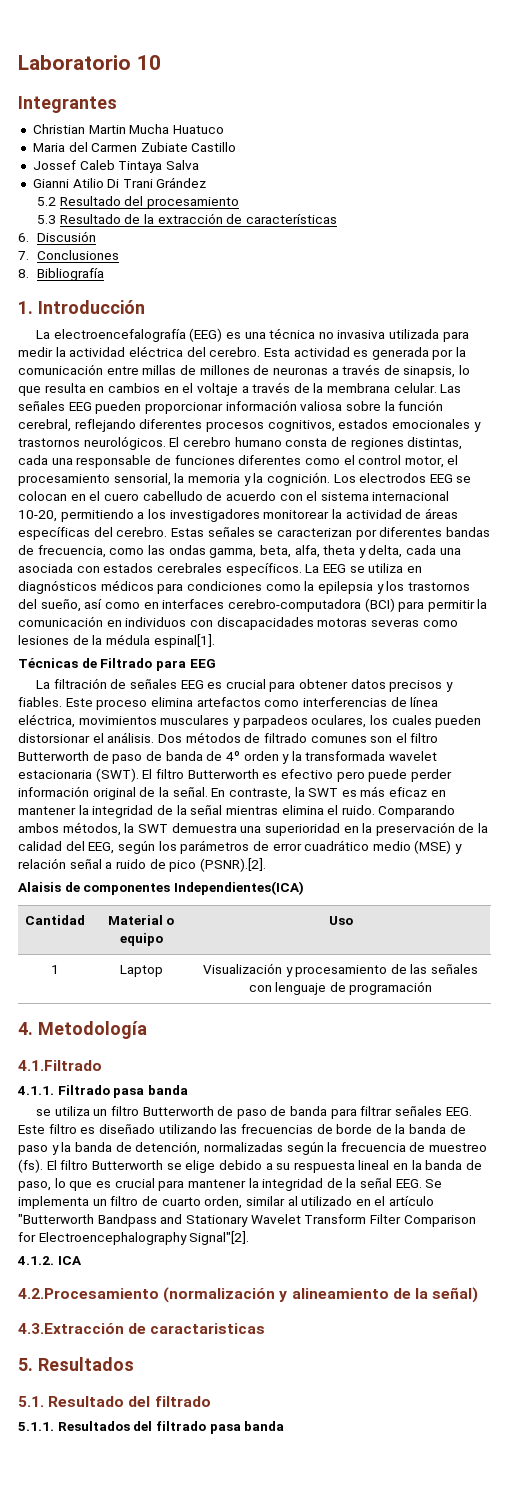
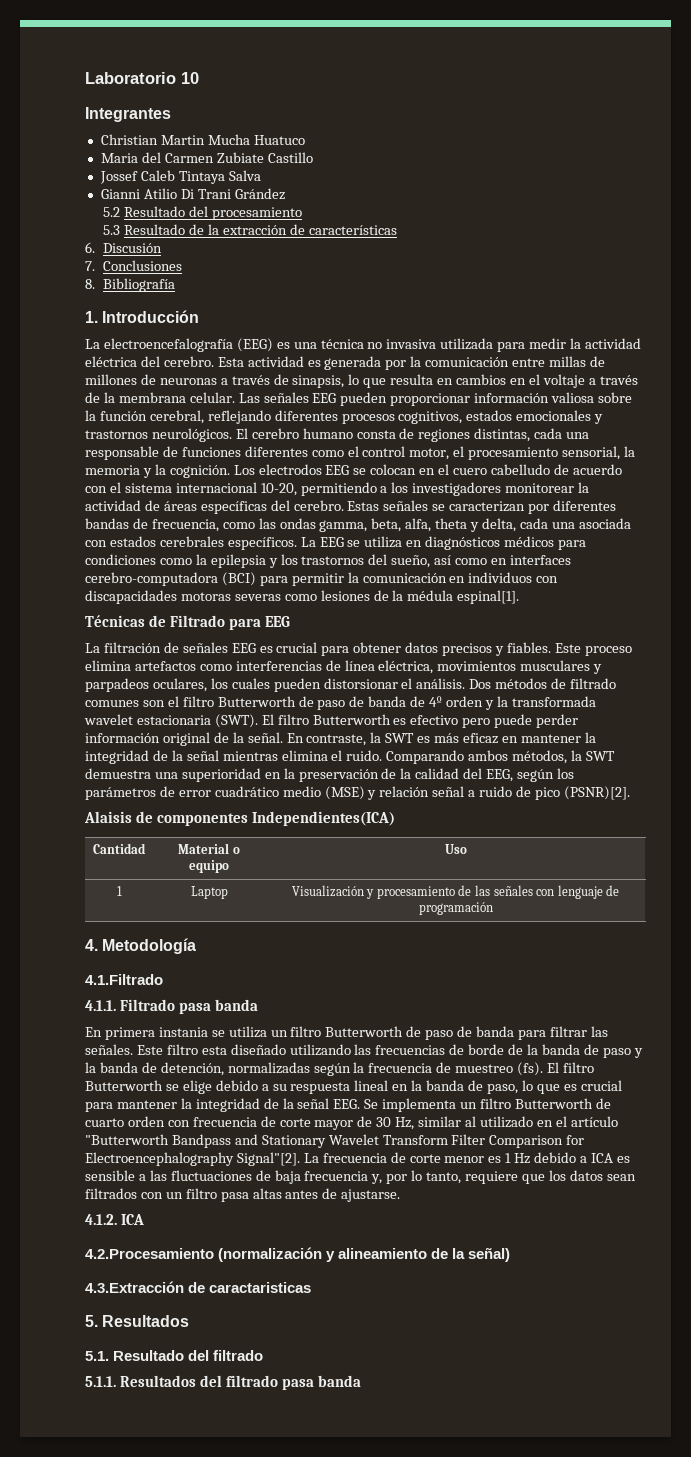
- Comparando ambos métodos, la SWT demuestra una superioridad en la preservación de la calidad del EEG, según los parámetros de error cuadrático medio (MSE) y relación señal a ruido de pico (PSNR).[2].
+ Comparando ambos métodos, la SWT demuestra una superioridad en la preservación de la calidad del EEG, según los parámetros de error cuadrático medio (MSE) y relación señal a ruido de pico (PSNR)[2].
- se utiliza un filtro Butterworth de paso de banda para filtrar señales EEG. Este filtro es diseñado utilizando las frecuencias de borde de la banda de paso y la banda de detención, normalizadas según la frecuencia de muestreo (fs).
+ En primera instania se utiliza un filtro Butterworth de paso de banda para filtrar las señales. Este filtro esta diseñado utilizando las frecuencias de borde de la banda de paso y la banda de detención, normalizadas según la frecuencia de muestreo (fs).
- El filtro Butterworth se elige debido a su respuesta lineal en la banda de paso, lo que es crucial para mantener la integridad de la señal EEG. Se implementa un filtro de cuarto orden, similar al utilizado en el artículo "Butterworth Bandpass and Stationary Wavelet Transform Filter Comparison for Electroencephalography Signal"[2].
+ El filtro Butterworth se elige debido a su respuesta lineal en la banda de paso, lo que es crucial para mantener la integridad de la señal EEG. Se implementa un filtro Butterworth de cuarto orden con frecuencia de corte mayor de 30 Hz, similar al utilizado en el artículo "Butterworth Bandpass and Stationary Wavelet Transform Filter Comparison for Electroencephalography Signal"[2]. La frecuencia de corte menor es 1 Hz debido a ICA es sensible a las fluctuaciones de baja frecuencia y, por lo tanto, requiere que los datos sean filtrados con un filtro pasa altas antes de ajustarse.

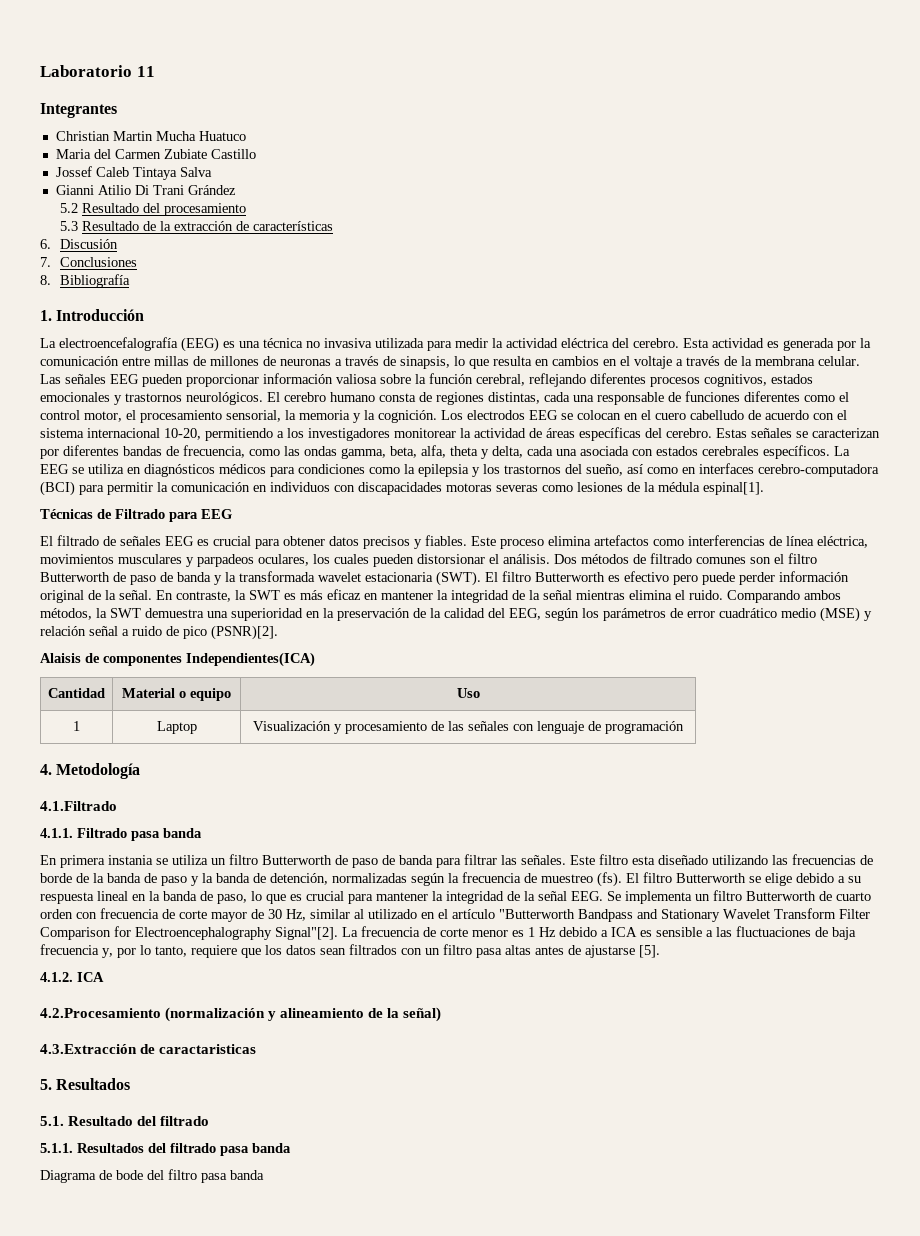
- Laboratorio 10
+ Laboratorio 11
- La filtración de señales EEG es crucial para obtener datos precisos y fiables.
+ El filtrado de señales EEG es crucial para obtener datos precisos y fiables.
- Dos métodos de filtrado comunes son el filtro Butterworth de paso de banda de 4º orden y la transformada wavelet estacionaria (SWT).
+ Dos métodos de filtrado comunes son el filtro Butterworth de paso de banda y la transformada wavelet estacionaria (SWT).
- La frecuencia de corte menor es 1 Hz debido a ICA es sensible a las fluctuaciones de baja frecuencia y, por lo tanto, requiere que los datos sean filtrados con un filtro pasa altas antes de ajustarse.
+ La frecuencia de corte menor es 1 Hz debido a ICA es sensible a las fluctuaciones de baja frecuencia y, por lo tanto, requiere que los datos sean filtrados con un filtro pasa altas antes de ajustarse [5].
+ Diagrama de bode del filtro pasa banda

